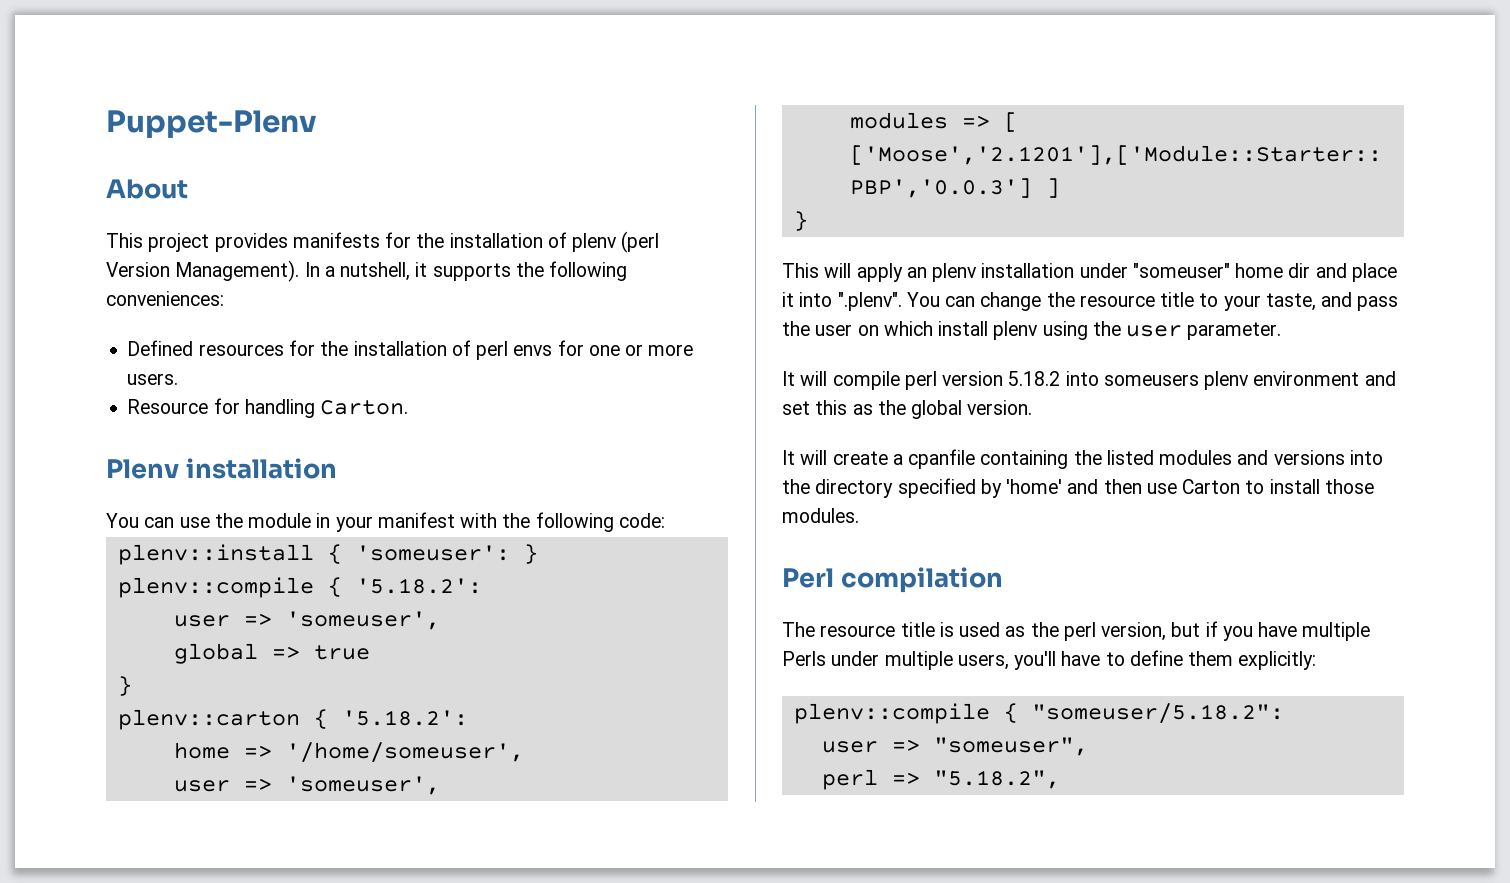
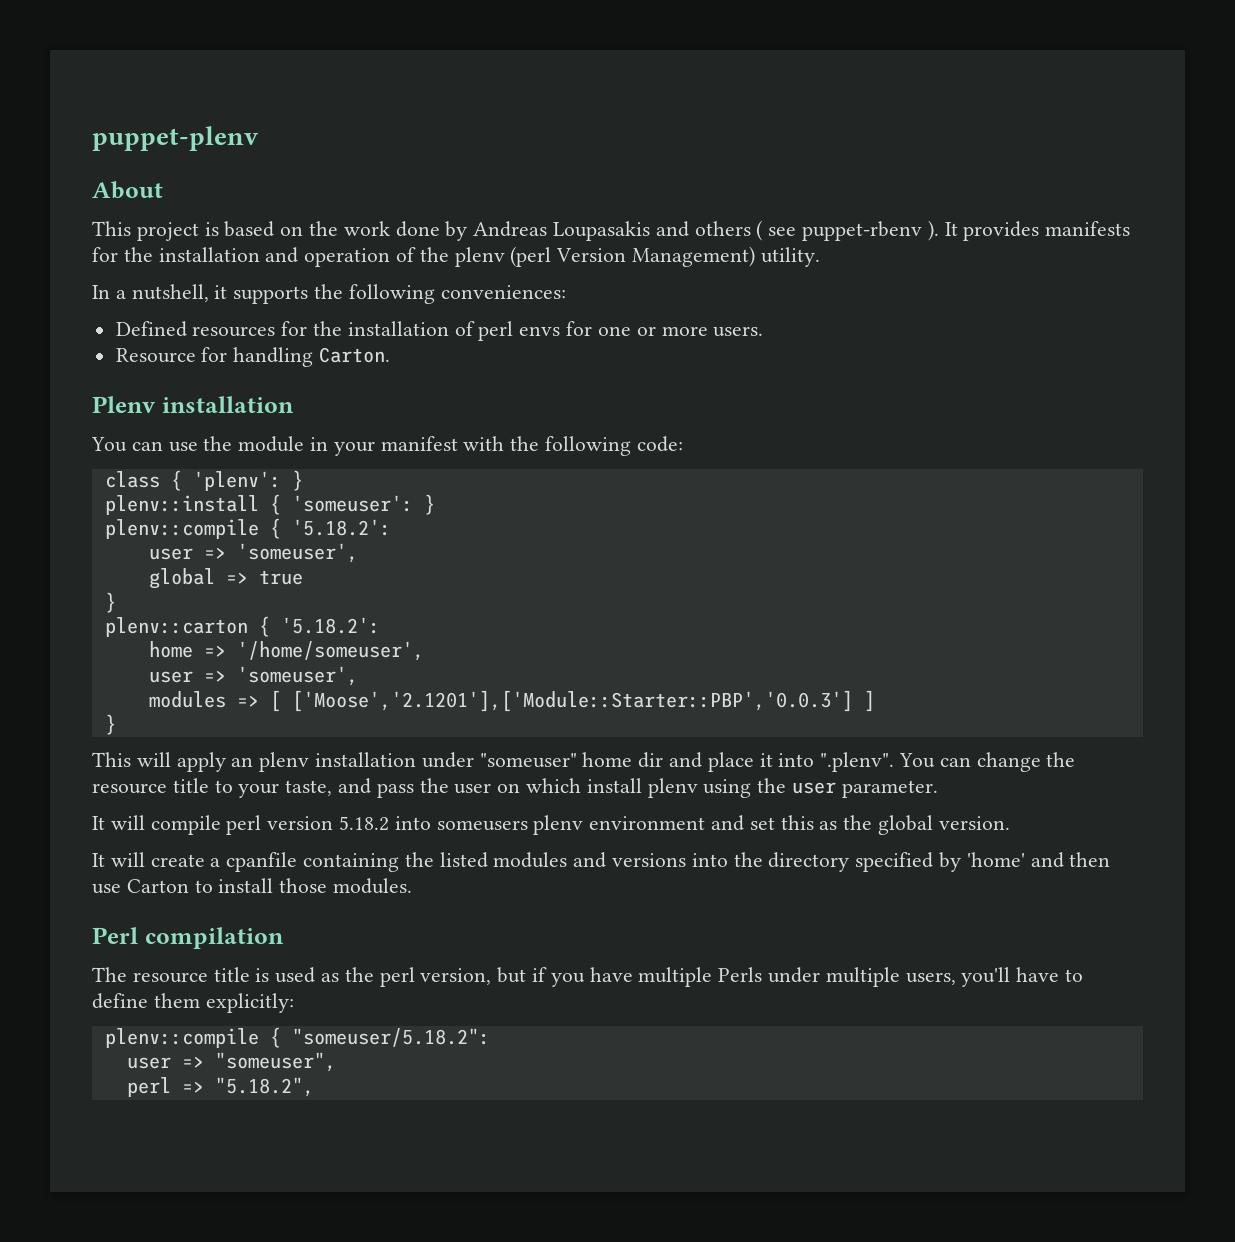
- Puppet-Plenv
+ puppet-plenv
- This project provides manifests for the installation of plenv (perl Version Management). In a nutshell, it supports the following conveniences:
+ This project is based on the work done by Andreas Loupasakis and others ( see puppet-rbenv ). It provides manifests for the installation and operation of the plenv (perl Version Management) utility.
+ In a nutshell, it supports the following conveniences:
+ class { 'plenv': }

